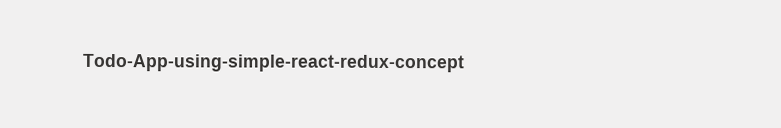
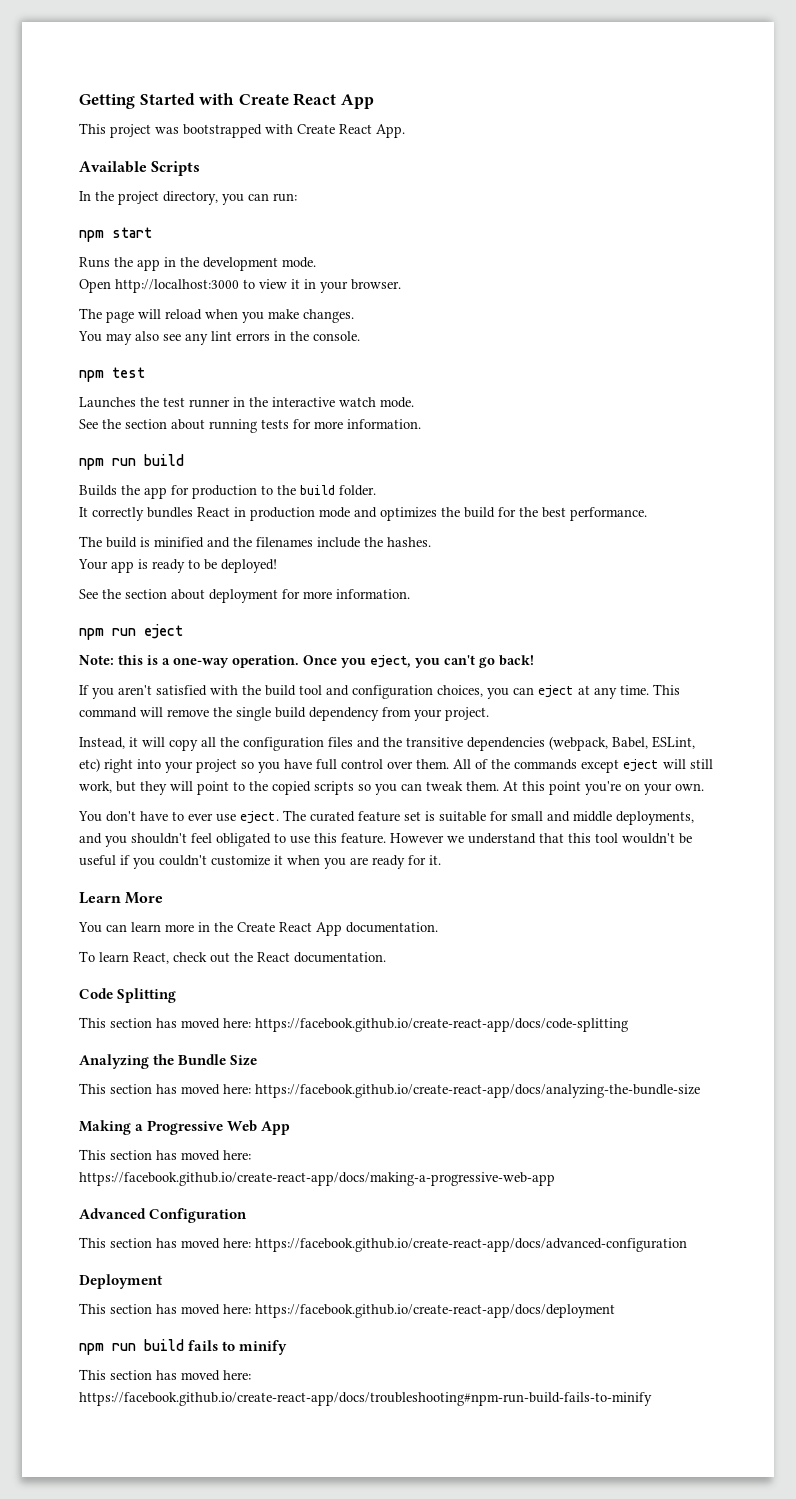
- Todo-App-using-simple-react-redux-concept
+ Getting Started with Create React App
+ This project was bootstrapped with Create React App.
+ Available Scripts
+ In the project directory, you can run:
+ npm start
+ Runs the app in the development mode.
+ Open http://localhost:3000 to view it in your browser.
+ The page will reload when you make changes.
+ You may also see any lint errors in the console.
+ npm test
+ Launches the test runner in the interactive watch mode.
+ See the section about running tests for more information.
+ npm run build
+ Builds the app for production to the build folder.
+ It correctly bundles React in production mode and optimizes the build for the best performance.
+ The build is minified and the filenames include the hashes.
+ Your app is ready to be deployed!
+ See the section about deployment for more information.
+ npm run eject
+ Note: this is a one-way operation. Once you eject, you can't go back!
+ If you aren't satisfied with the build tool and configuration choices, you can eject at any time. This command will remove the single build dependency from your project.
+ Instead, it will copy all the configuration files and the transitive dependencies (webpack, Babel, ESLint, etc) right into your project so you have full control over them. All of the commands except eject will still work, but they will point to the copied scripts so you can tweak them. At this point you're on your own.
+ You don't have to ever use eject. The curated feature set is suitable for small and middle deployments, and you shouldn't feel obligated to use this feature. However we understand that this tool wouldn't be useful if you couldn't customize it when you are ready for it.
+ Learn More
+ You can learn more in the Create React App documentation.
+ To learn React, check out the React documentation.
+ Code Splitting
+ This section has moved here: https://facebook.github.io/create-react-app/docs/code-splitting
+ Analyzing the Bundle Size
+ This section has moved here: https://facebook.github.io/create-react-app/docs/analyzing-the-bundle-size
+ Making a Progressive Web App
+ This section has moved here: https://facebook.github.io/create-react-app/docs/making-a-progressive-web-app
+ Advanced Configuration
+ This section has moved here: https://facebook.github.io/create-react-app/docs/advanced-configuration
+ Deployment
+ This section has moved here: https://facebook.github.io/create-react-app/docs/deployment
+ npm run build fails to minify
+ This section has moved here: https://facebook.github.io/create-react-app/docs/troubleshooting#npm-run-build-fails-to-minify

